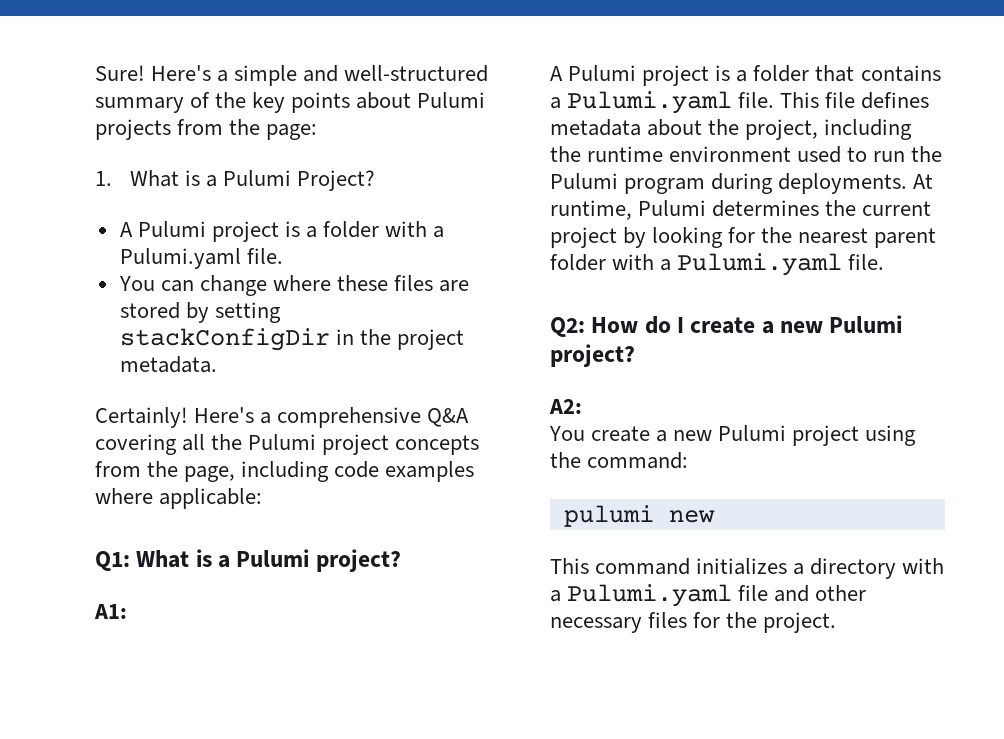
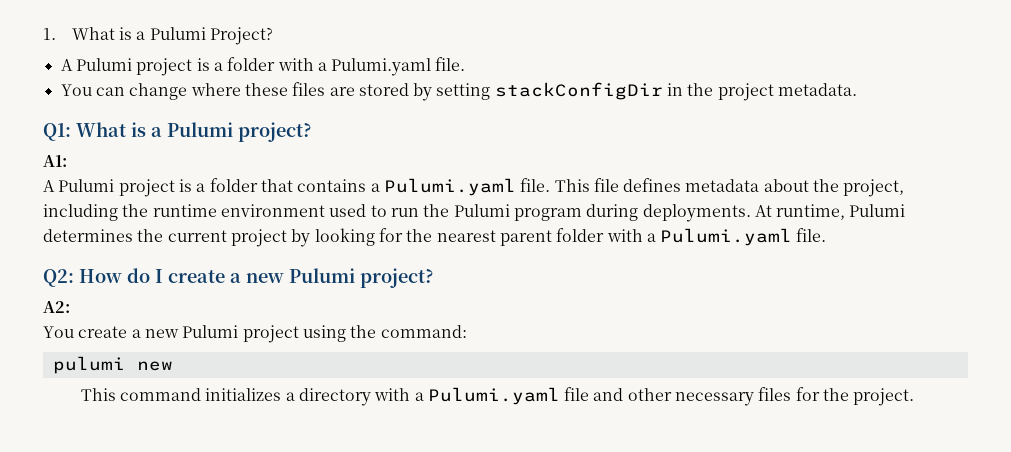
- Sure! Here's a simple and well-structured summary of the key points about Pulumi projects from the page:
- Certainly! Here's a comprehensive Q&A covering all the Pulumi project concepts from the page, including code examples where applicable:

